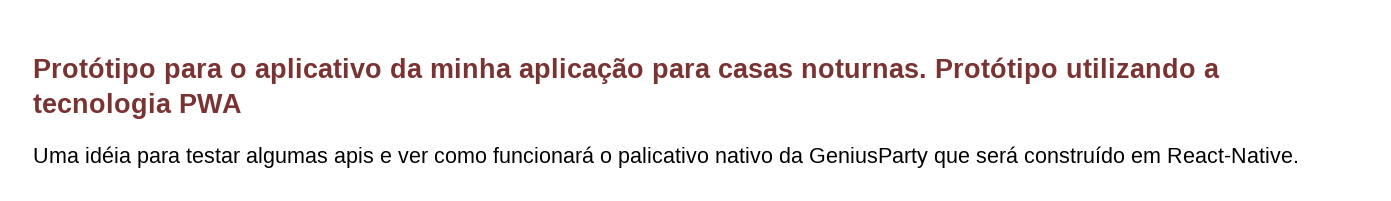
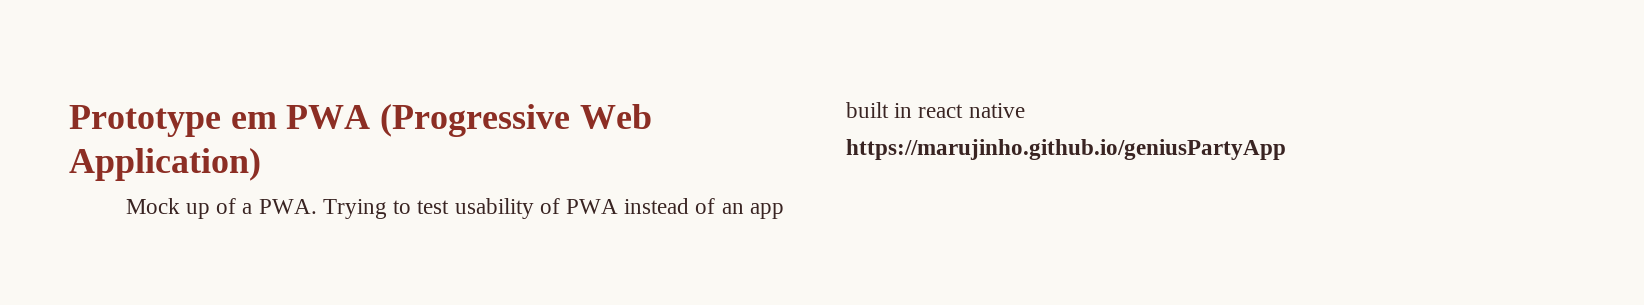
- Protótipo para o aplicativo da minha aplicação para casas noturnas. Protótipo utilizando a tecnologia PWA
- Uma idéia para testar algumas apis e ver como funcionará o palicativo nativo da GeniusParty que será construído em React-Native.
+ Prototype em PWA (Progressive Web Application)
+ Mock up of a PWA. Trying to test usability of PWA instead of an app built in react native
+ https://marujinho.github.io/geniusPartyApp

